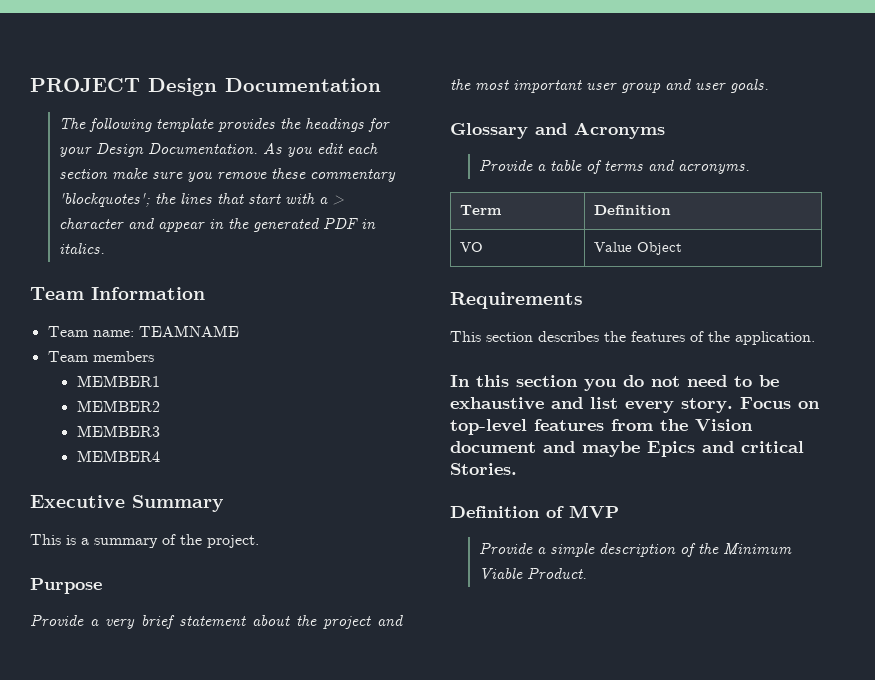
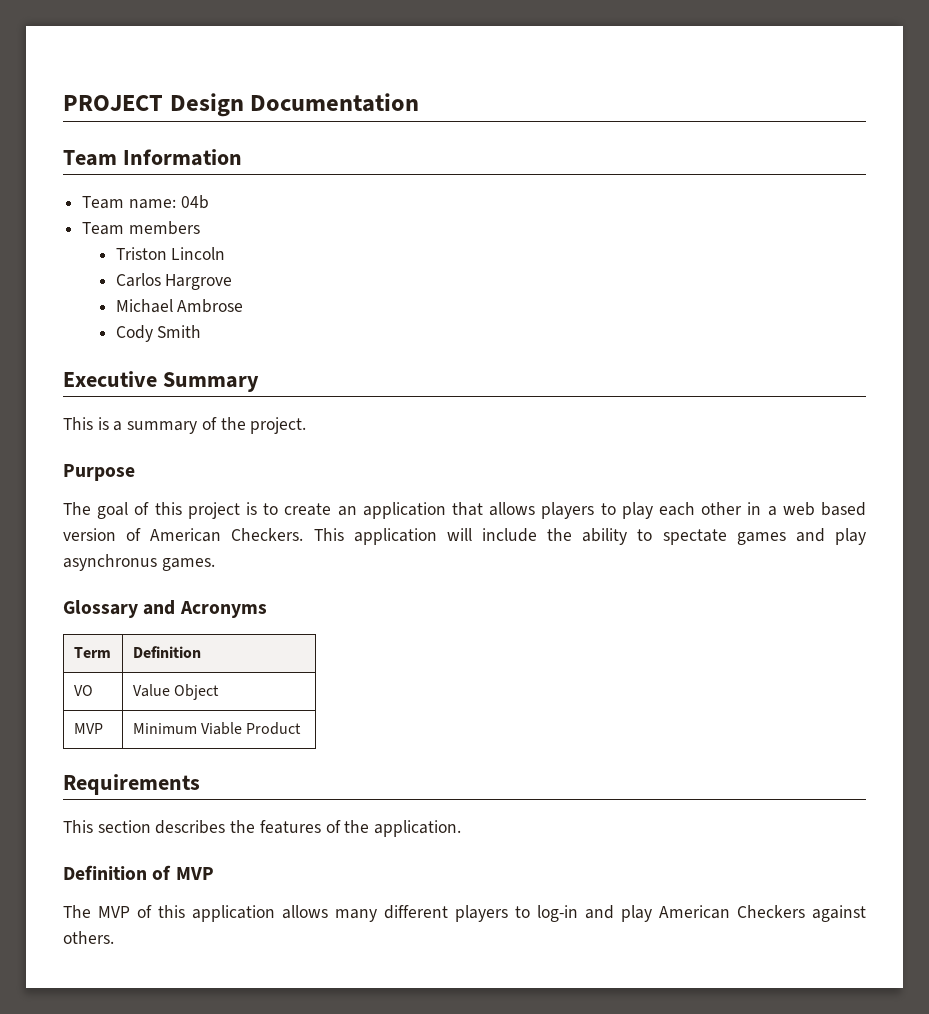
- The following template provides the headings for your Design Documentation. As you edit each section make sure you remove these commentary 'blockquotes'; the lines that start with a > character and appear in the generated PDF in italics.
- Team name: TEAMNAME
+ Team name: 04b
- MEMBER1
- MEMBER2
- MEMBER3
- MEMBER4
+ Triston Lincoln
+ Carlos Hargrove
+ Michael Ambrose
+ Cody Smith
- Provide a very brief statement about the project and the most important user group and user goals.
+ The goal of this project is to create an application that allows players to play each other in a web based version of American Checkers. This application will include the ability to spectate games and play asynchronus games.
  Glossary and Acronyms
- Provide a table of terms and acronyms.
+ MVP | Minimum Viable Product
- In this section you do not need to be exhaustive and list every story. Focus on top-level features from the Vision document and maybe Epics and critical Stories.
  Definition of MVP
- Provide a simple description of the Minimum Viable Product.
+ The MVP of this application allows many different players to log-in and play American Checkers against others.

